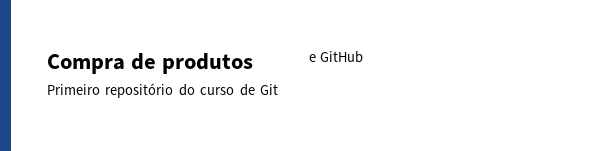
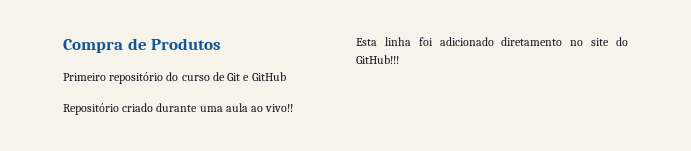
- Compra de produtos
+ Compra de Produtos
+ Repositório criado durante uma aula ao vivo!!
+ Esta linha foi adicionado diretamento no site do GitHub!!!

